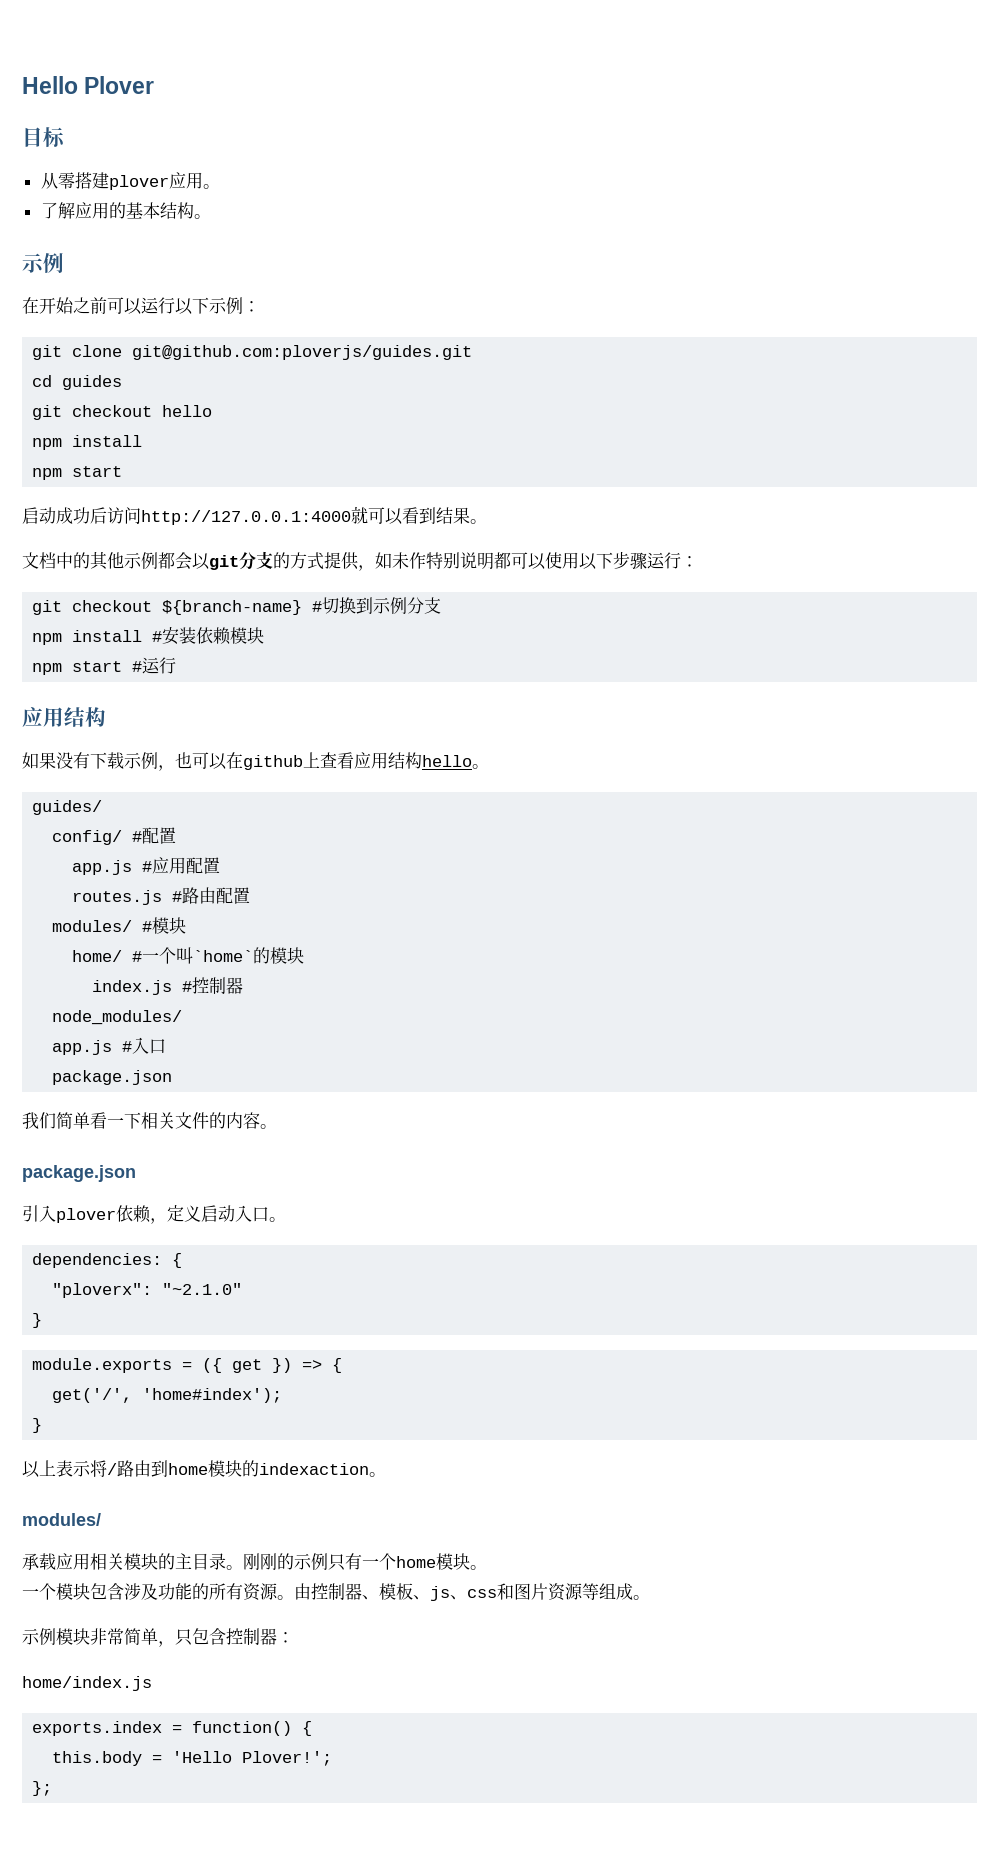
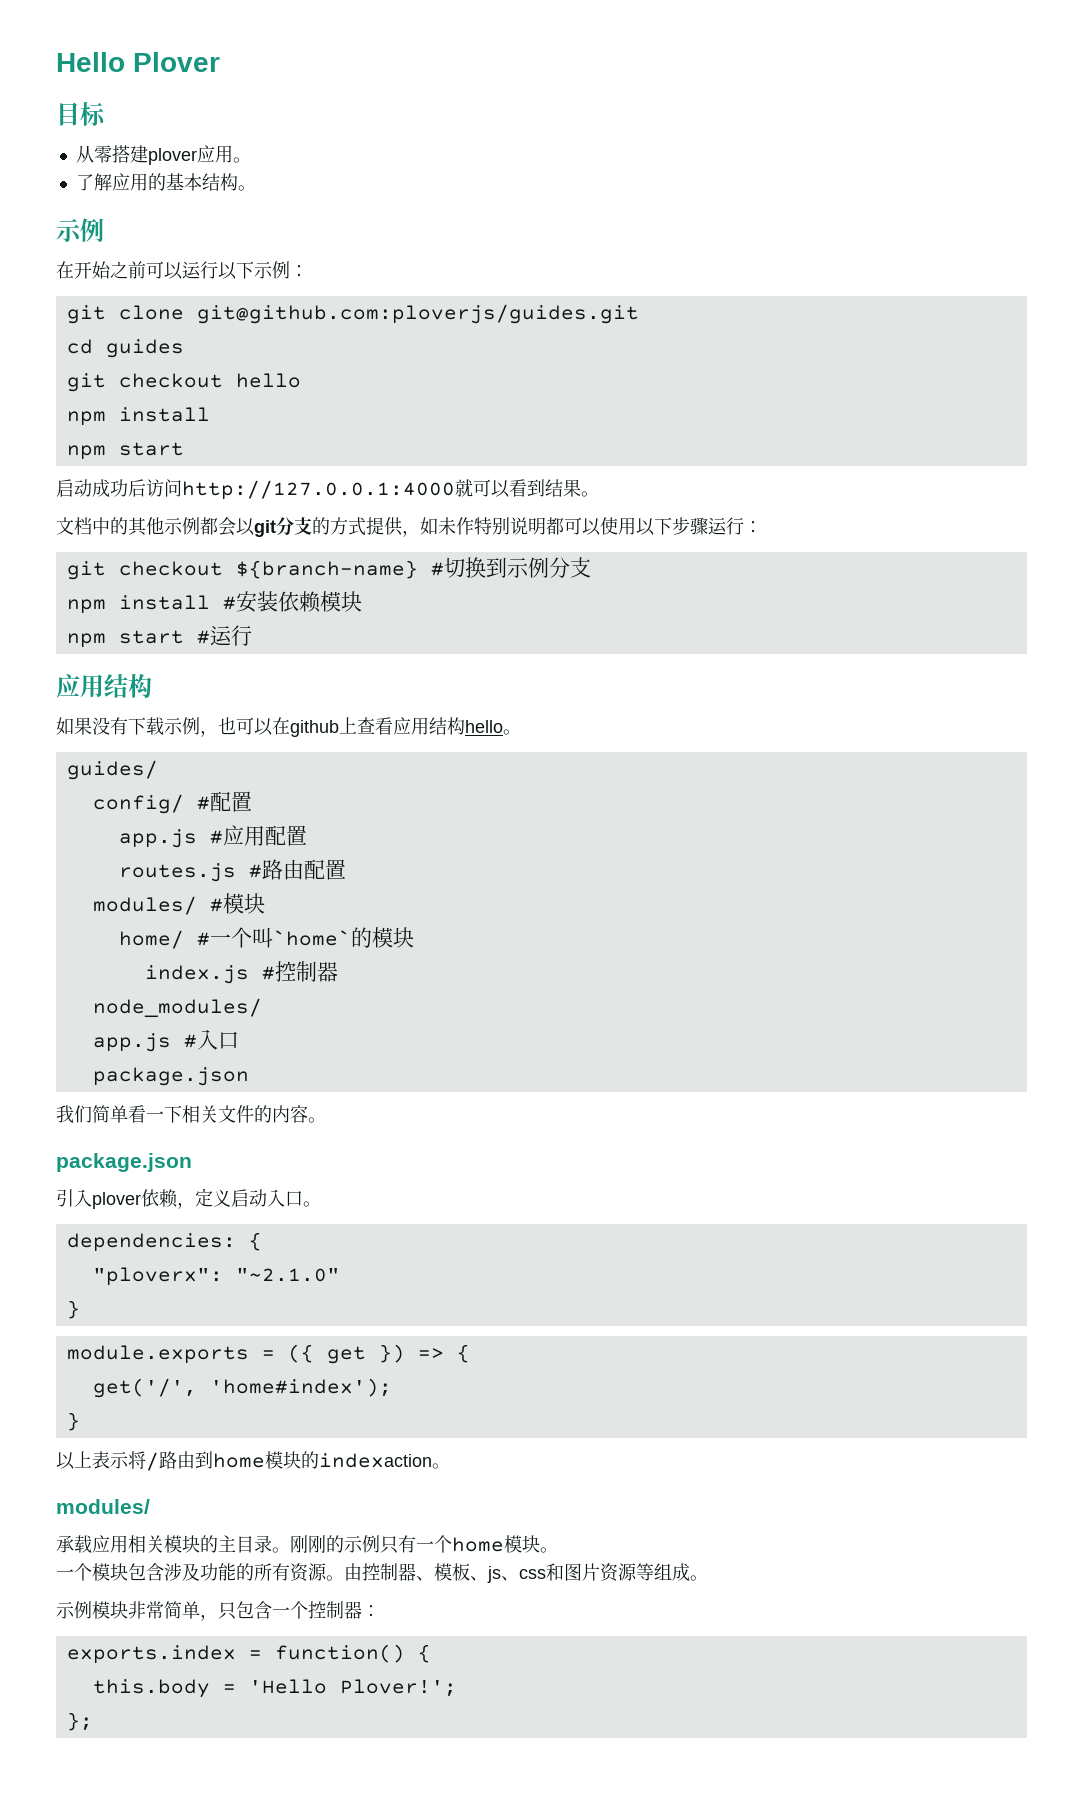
- 示例模块非常简单，只包含控制器：
+ 示例模块非常简单，只包含一个控制器：
- home/index.js

